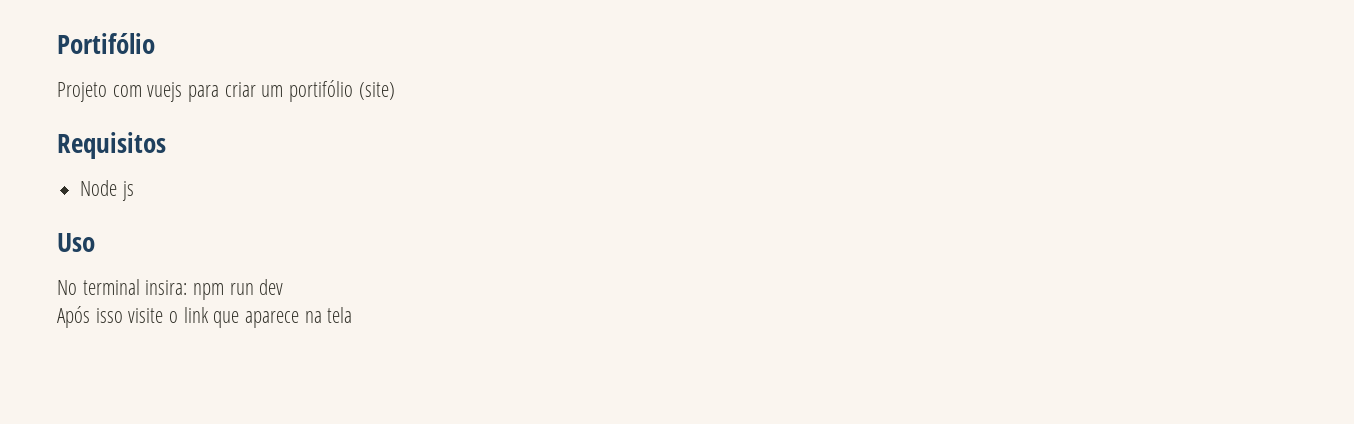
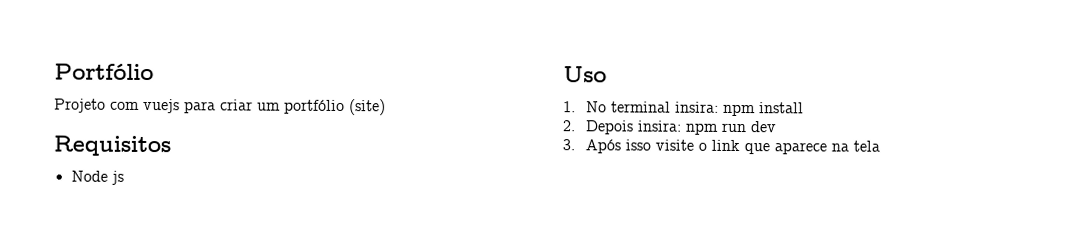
- Portifólio
+ Portfólio
- Projeto com vuejs para criar um portifólio (site)
+ Projeto com vuejs para criar um portfólio (site)
- No terminal insira: npm run dev
+ 1. No terminal insira: npm install
+ 2. Depois insira: npm run dev
- Após isso visite o link que aparece na tela
+ 3. Após isso visite o link que aparece na tela

